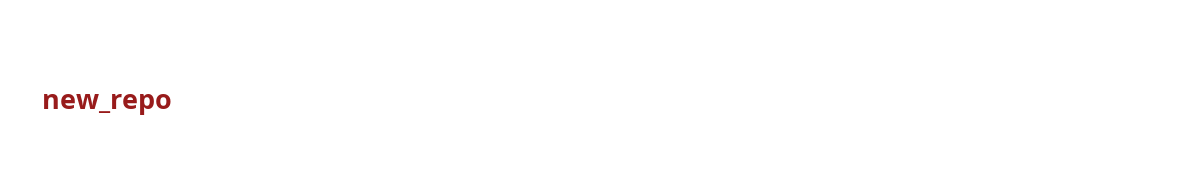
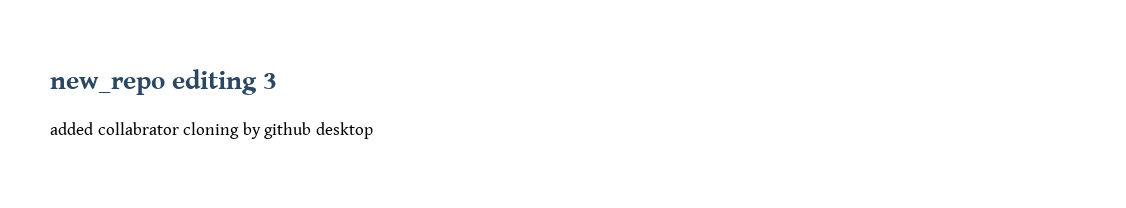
- new_repo
+ new_repo editing 3
+ added collabrator cloning by github desktop

